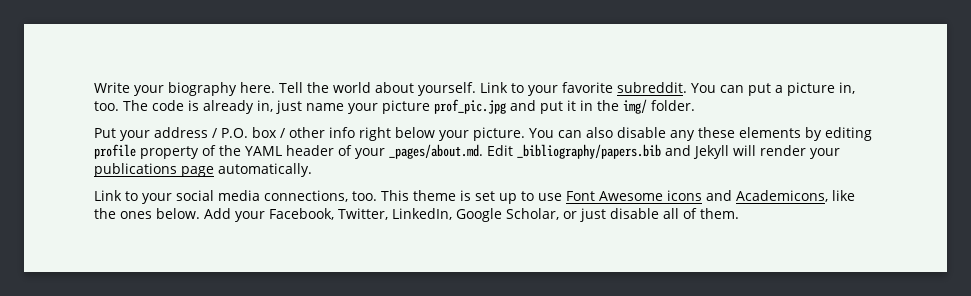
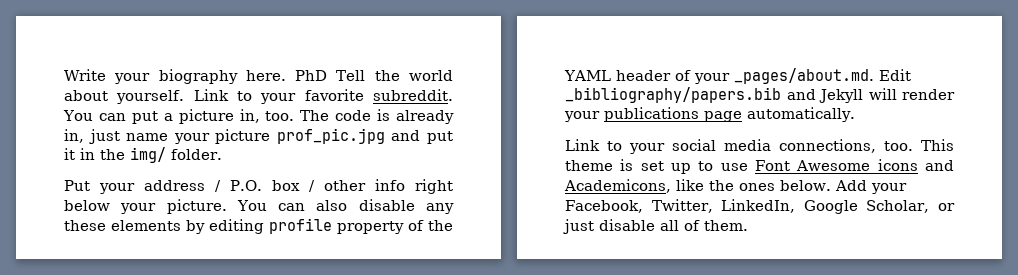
- Tell the world about yourself.
+ PhD Tell the world about yourself.

